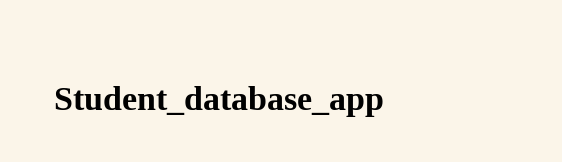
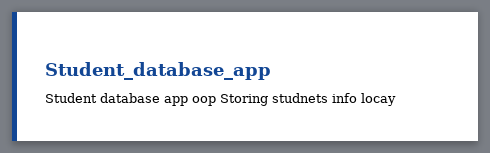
+ Student database app oop Storing studnets info locay

